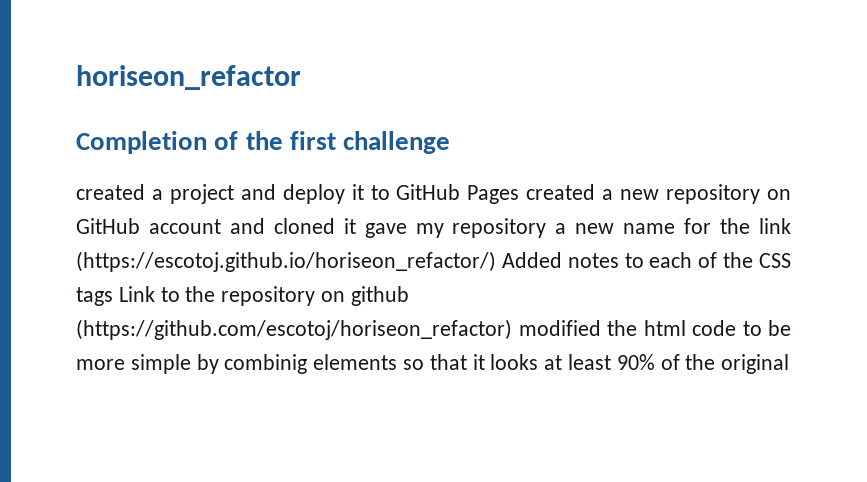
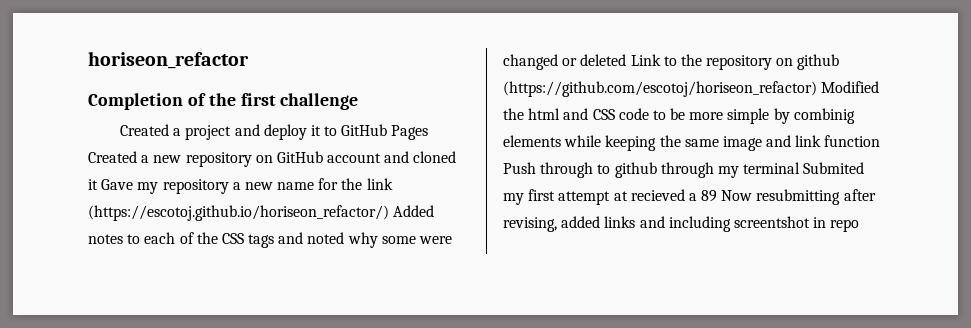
- created a project and deploy it to GitHub Pages created a new repository on GitHub account and cloned it gave my repository a new name for the link (https://escotoj.github.io/horiseon_refactor/) Added notes to each of the CSS tags Link to the repository on github (https://github.com/escotoj/horiseon_refactor) modified the html code to be more simple by combinig elements so that it looks at least 90% of the original
+ Created a project and deploy it to GitHub Pages Created a new repository on GitHub account and cloned it Gave my repository a new name for the link (https://escotoj.github.io/horiseon_refactor/) Added notes to each of the CSS tags and noted why some were changed or deleted Link to the repository on github (https://github.com/escotoj/horiseon_refactor) Modified the html and CSS code to be more simple by combinig elements while keeping the same image and link function Push through to github through my terminal Submited my first attempt at recieved a 89 Now resubmitting after revising, added links and including screentshot in repo

